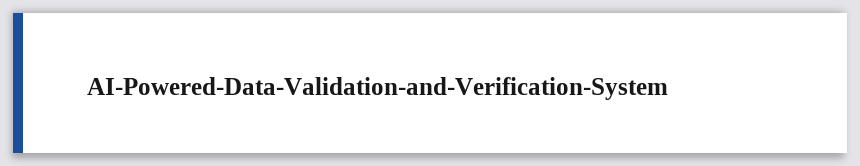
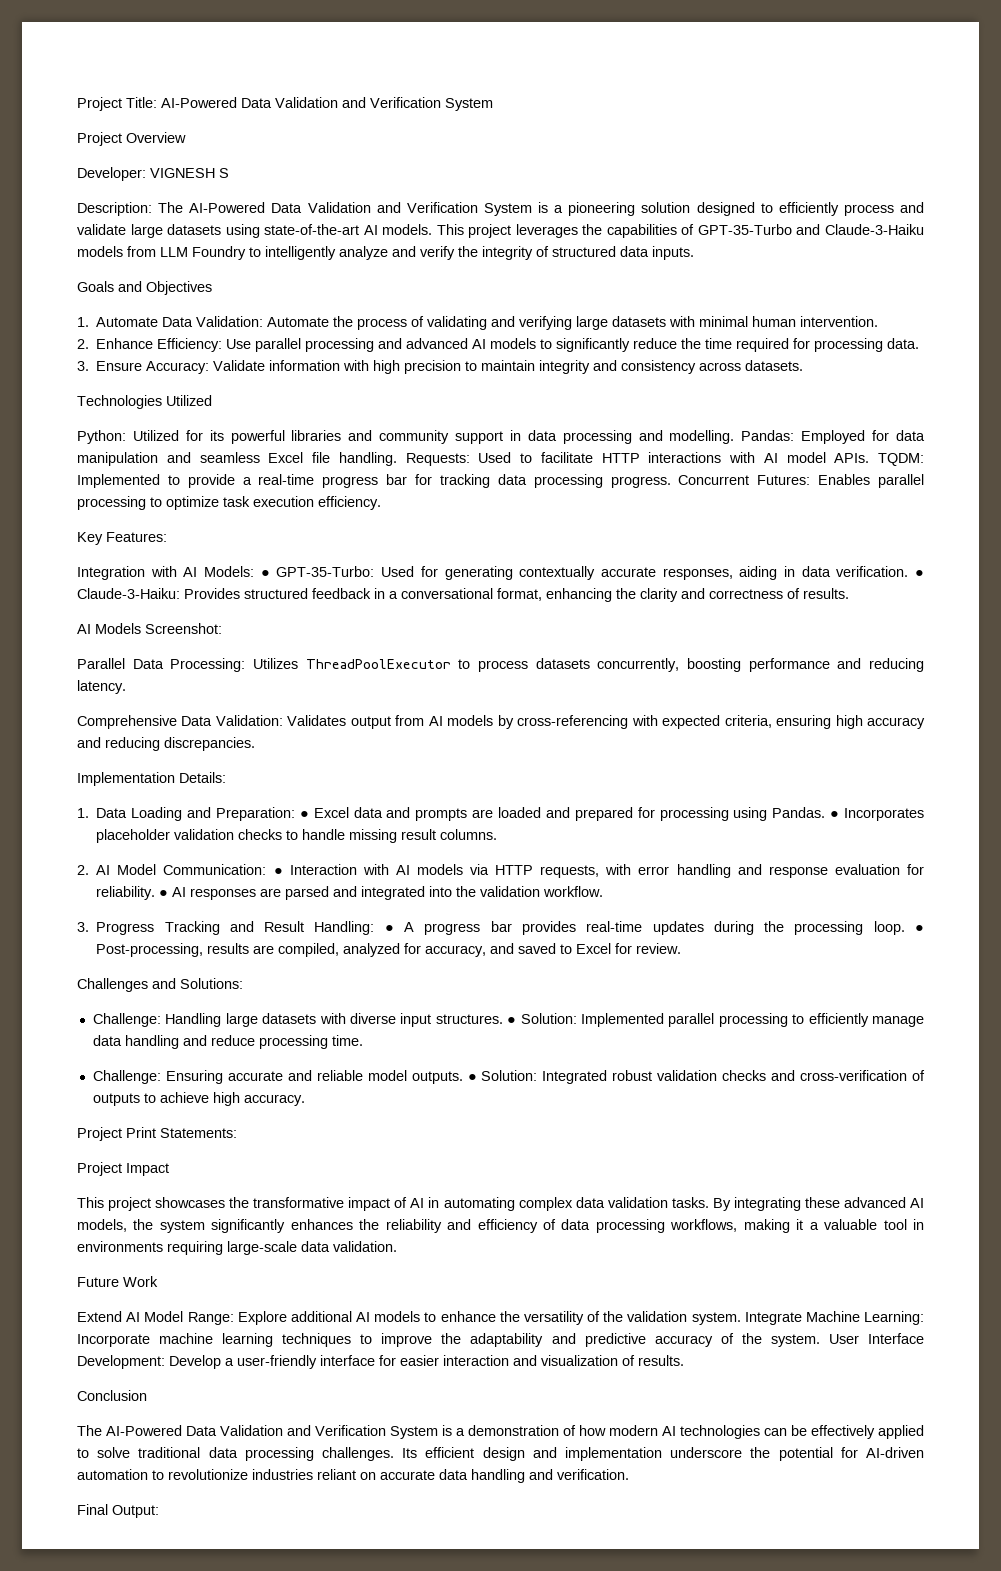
- AI-Powered-Data-Validation-and-Verification-System
+ Project Title: AI-Powered Data Validation and Verification System
+ Project Overview
+ Developer: VIGNESH S
+ Description: The AI-Powered Data Validation and Verification System is a pioneering solution designed to efficiently process and validate large datasets using state-of-the-art AI models. This project leverages the capabilities of GPT-35-Turbo and Claude-3-Haiku models from LLM Foundry to intelligently analyze and verify the integrity of structured data inputs.
+ Goals and Objectives
+ 1. Automate Data Validation: Automate the process of validating and verifying large datasets with minimal human intervention.
+ 2. Enhance Efficiency: Use parallel processing and advanced AI models to significantly reduce the time required for processing data.
+ 3. Ensure Accuracy: Validate information with high precision to maintain integrity and consistency across datasets.
+ Technologies Utilized
+ Python: Utilized for its powerful libraries and community support in data processing and modelling. Pandas: Employed for data manipulation and seamless Excel file handling. Requests: Used to facilitate HTTP interactions with AI model APIs. TQDM: Implemented to provide a real-time progress bar for tracking data processing progress. Concurrent Futures: Enables parallel processing to optimize task execution efficiency.
+ Key Features:
+ Integration with AI Models: ● GPT-35-Turbo: Used for generating contextually accurate responses, aiding in data verification. ● Claude-3-Haiku: Provides structured feedback in a conversational format, enhancing the clarity and correctness of results.
+ AI Models Screenshot:
+ Parallel Data Processing: Utilizes ThreadPoolExecutor to process datasets concurrently, boosting performance and reducing latency.
+ Comprehensive Data Validation: Validates output from AI models by cross-referencing with expected criteria, ensuring high accuracy and reducing discrepancies.
+ Implementation Details:
+ 1. Data Loading and Preparation: ● Excel data and prompts are loaded and prepared for processing using Pandas. ● Incorporates placeholder validation checks to handle missing result columns.
+ 2. AI Model Communication: ● Interaction with AI models via HTTP requests, with error handling and response evaluation for reliability. ● AI responses are parsed and integrated into the validation workflow.
+ 3. Progress Tracking and Result Handling: ● A progress bar provides real-time updates during the processing loop. ● Post-processing, results are compiled, analyzed for accuracy, and saved to Excel for review.
+ Challenges and Solutions:
+ Challenge: Handling large datasets with diverse input structures. ● Solution: Implemented parallel processing to efficiently manage data handling and reduce processing time.
+ Challenge: Ensuring accurate and reliable model outputs. ● Solution: Integrated robust validation checks and cross-verification of outputs to achieve high accuracy.
+ Project Print Statements:
+ Project Impact
+ This project showcases the transformative impact of AI in automating complex data validation tasks. By integrating these advanced AI models, the system significantly enhances the reliability and efficiency of data processing workflows, making it a valuable tool in environments requiring large-scale data validation.
+ Future Work
+ Extend AI Model Range: Explore additional AI models to enhance the versatility of the validation system. Integrate Machine Learning: Incorporate machine learning techniques to improve the adaptability and predictive accuracy of the system. User Interface Development: Develop a user-friendly interface for easier interaction and visualization of results.
+ Conclusion
+ The AI-Powered Data Validation and Verification System is a demonstration of how modern AI technologies can be effectively applied to solve traditional data processing challenges. Its efficient design and implementation underscore the potential for AI-driven automation to revolutionize industries reliant on accurate data handling and verification.
+ Final Output:

